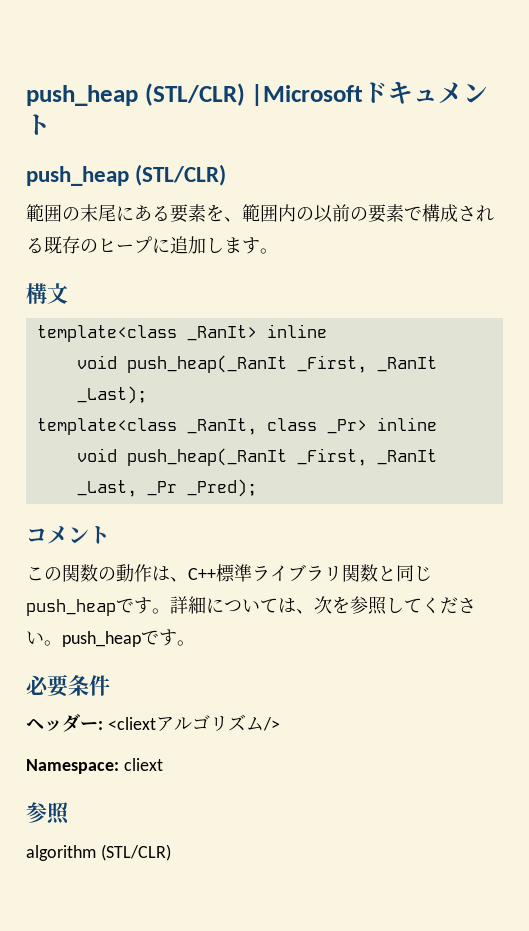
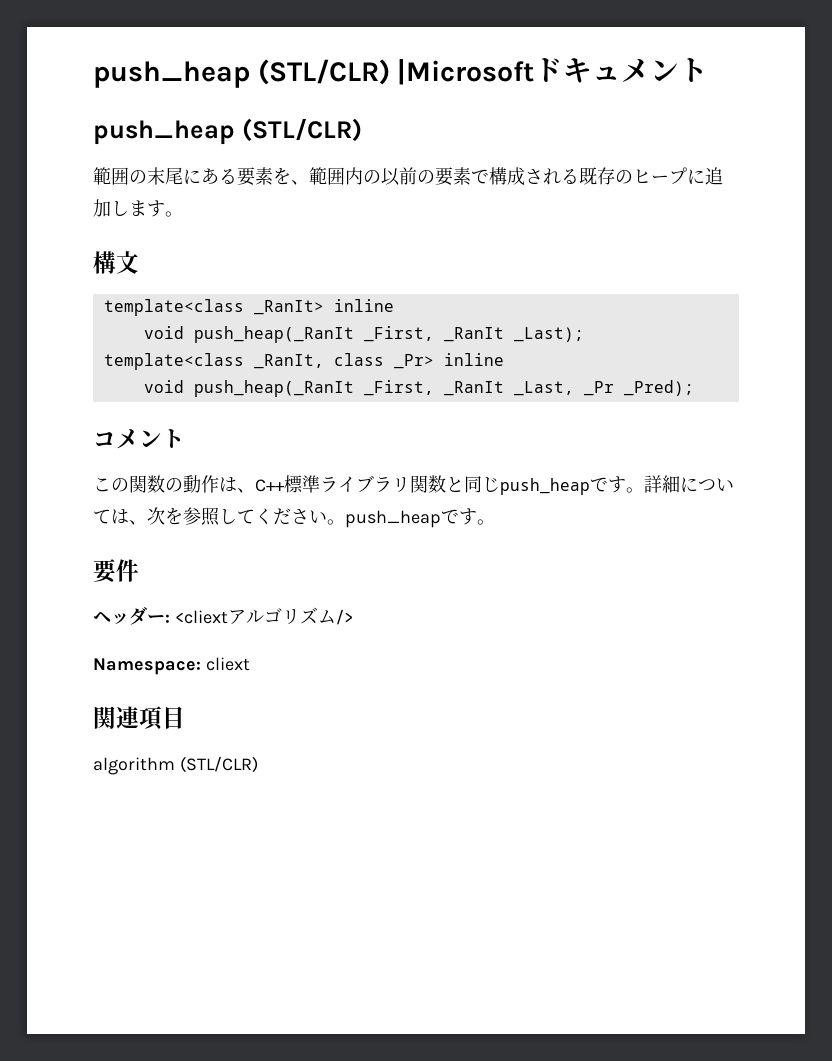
- 必要条件
+ 要件
  Namespace: cliext
- 参照
+ 関連項目

